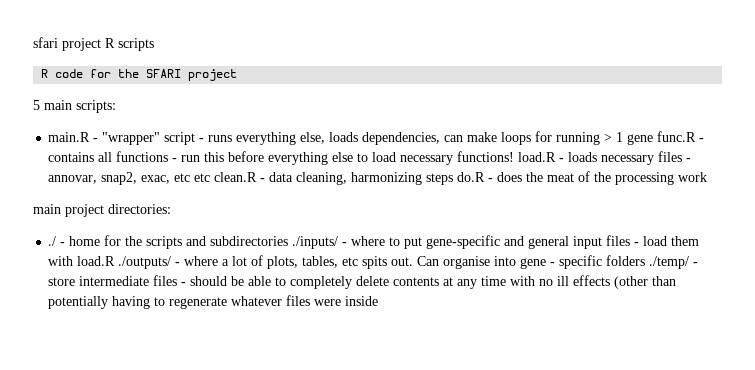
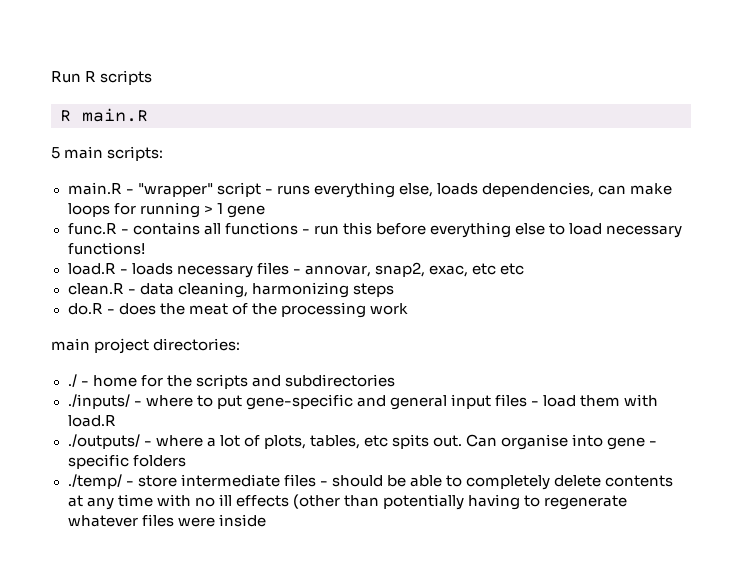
- sfari project R scripts
+ Run R scripts
- R code for the SFARI project
+ R main.R
- main.R - "wrapper" script - runs everything else, loads dependencies, can make loops for running > 1 gene func.R - contains all functions - run this before everything else to load necessary functions! load.R - loads necessary files - annovar, snap2, exac, etc etc clean.R - data cleaning, harmonizing steps do.R - does the meat of the processing work
+ main.R - "wrapper" script - runs everything else, loads dependencies, can make loops for running > 1 gene
+ func.R - contains all functions - run this before everything else to load necessary functions!
+ load.R - loads necessary files - annovar, snap2, exac, etc etc
+ clean.R - data cleaning, harmonizing steps
+ do.R - does the meat of the processing work
- ./ - home for the scripts and subdirectories ./inputs/ - where to put gene-specific and general input files - load them with load.R ./outputs/ - where a lot of plots, tables, etc spits out.
+ ./ - home for the scripts and subdirectories
+ ./inputs/ - where to put gene-specific and general input files - load them with load.R
+ ./outputs/ - where a lot of plots, tables, etc spits out.
- Can organise into gene - specific folders ./temp/ - store intermediate files - should be able to completely delete contents at any time with no ill effects (other than potentially having to regenerate whatever files were inside
+ Can organise into gene - specific folders
+ ./temp/ - store intermediate files - should be able to completely delete contents at any time with no ill effects (other than potentially having to regenerate whatever files were inside

